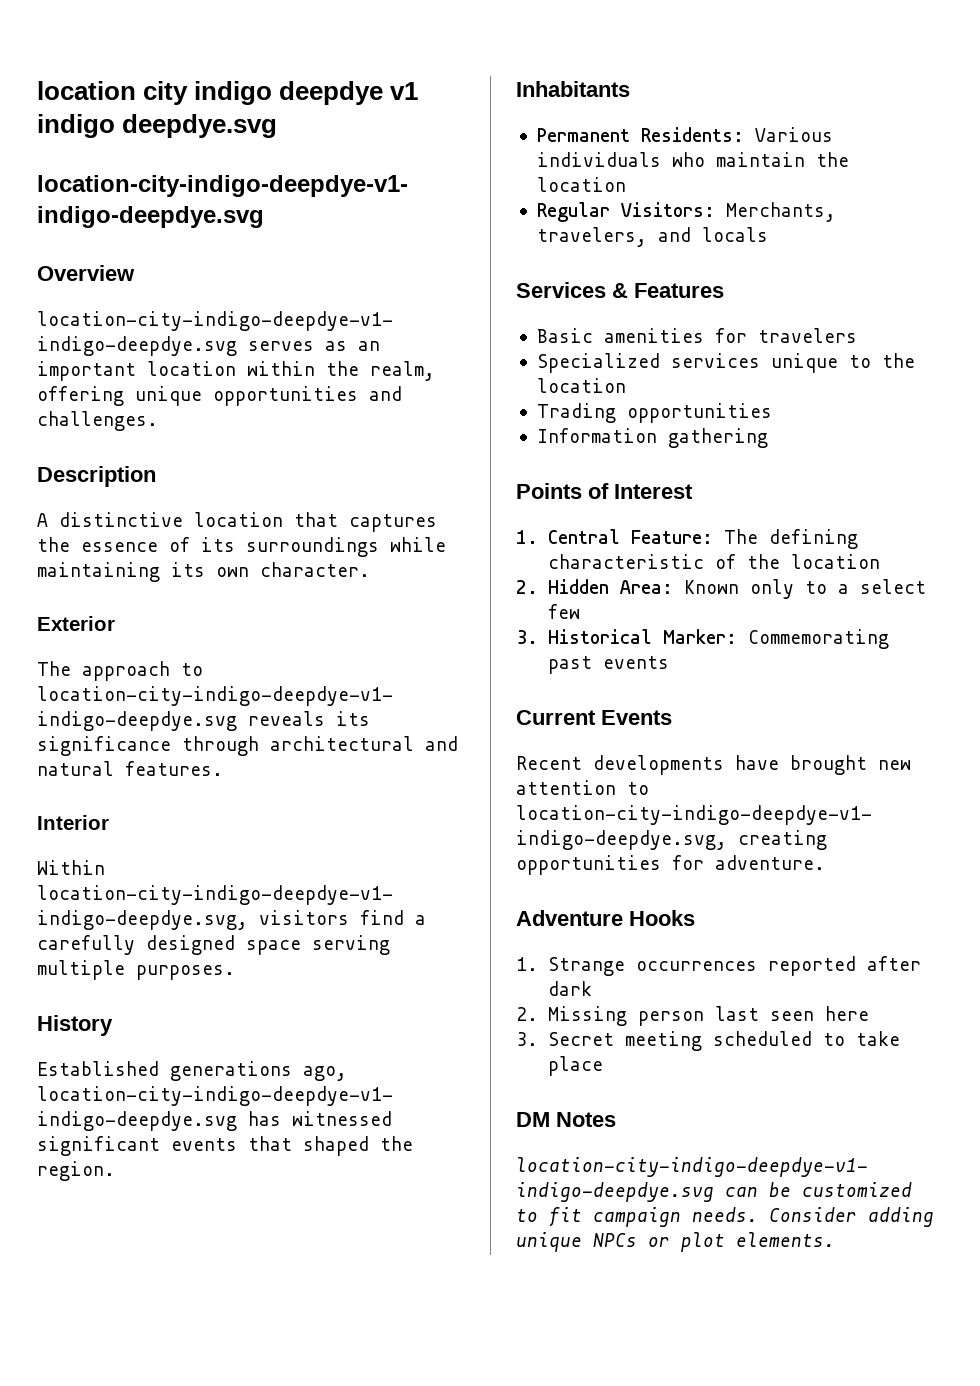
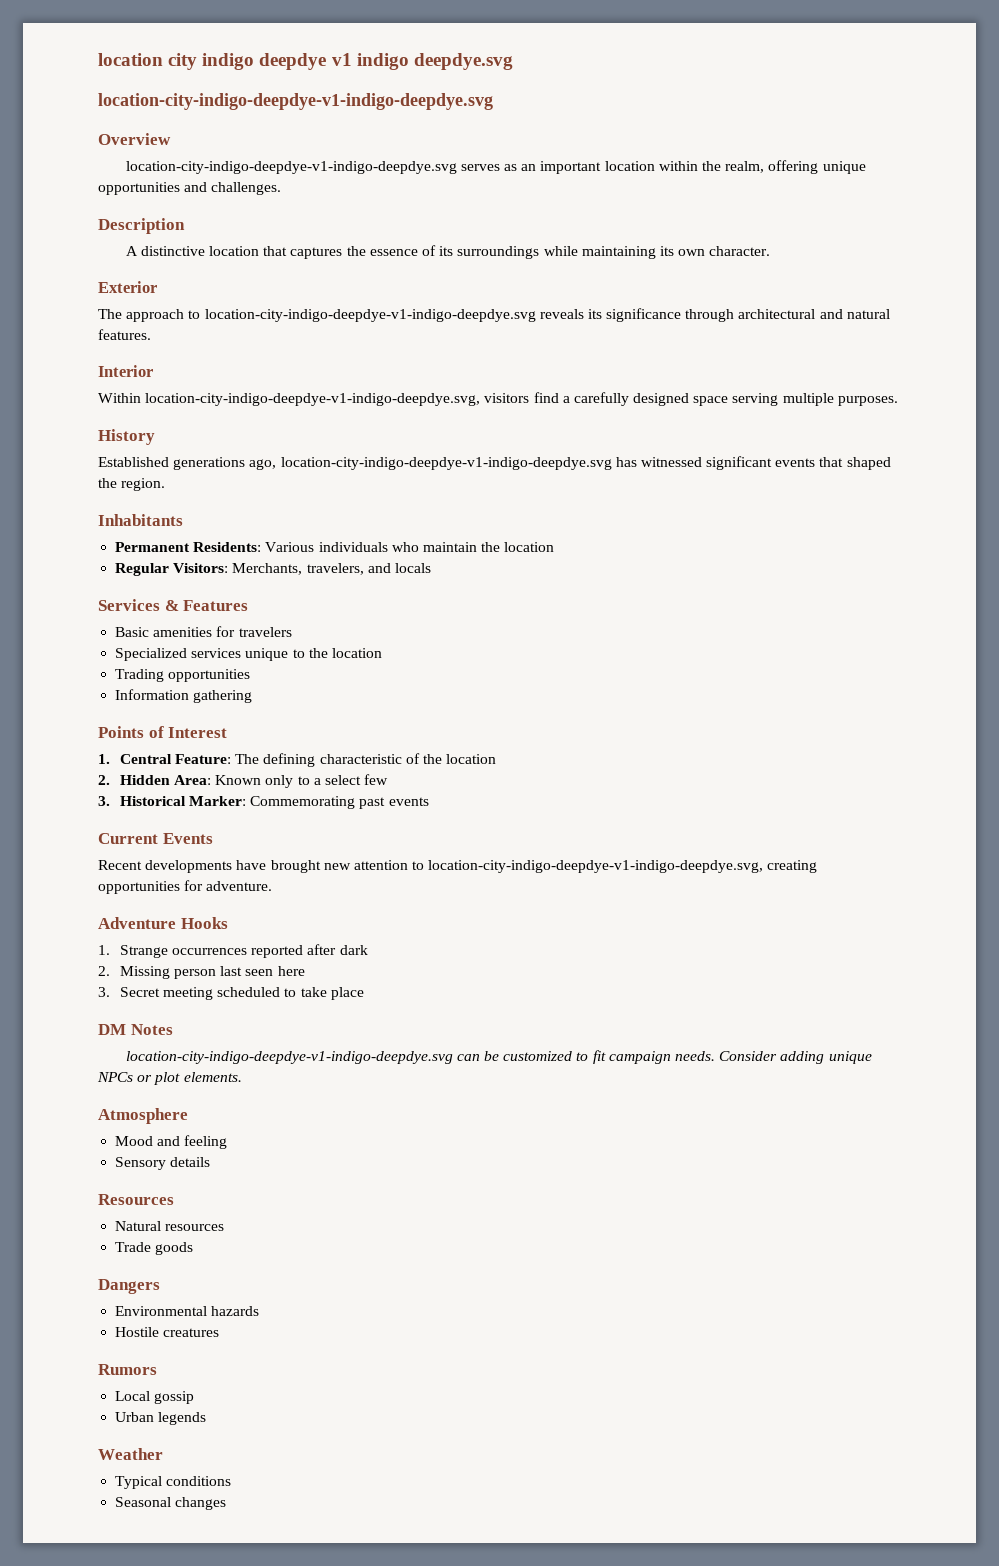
+ Atmosphere
+ Mood and feeling
+ Sensory details
+ Resources
+ Natural resources
+ Trade goods
+ Dangers
+ Environmental hazards
+ Hostile creatures
+ Rumors
+ Local gossip
+ Urban legends
+ Weather
+ Typical conditions
+ Seasonal changes

